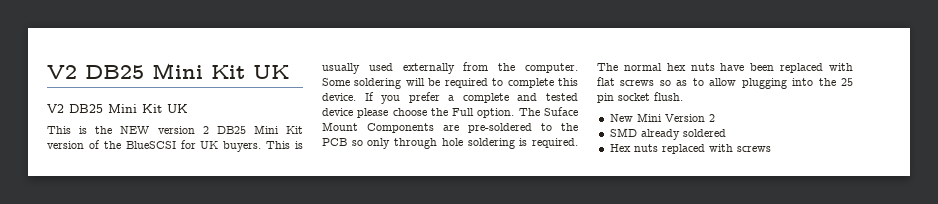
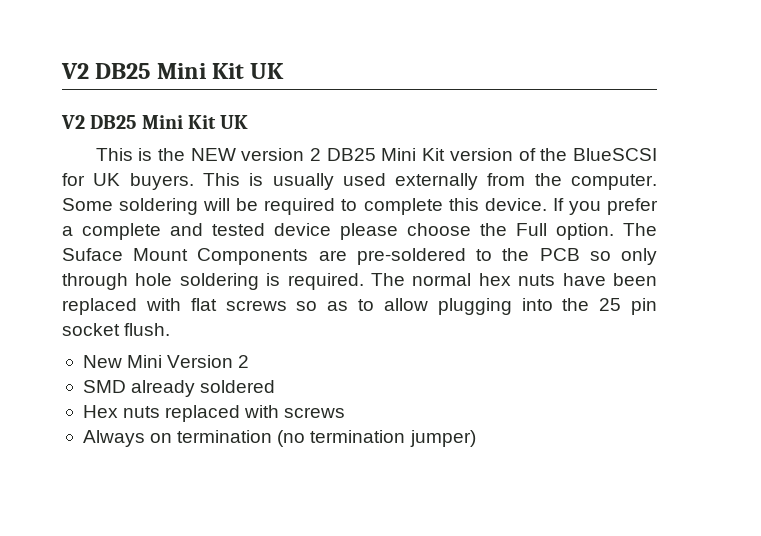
+ Always on termination (no termination jumper)

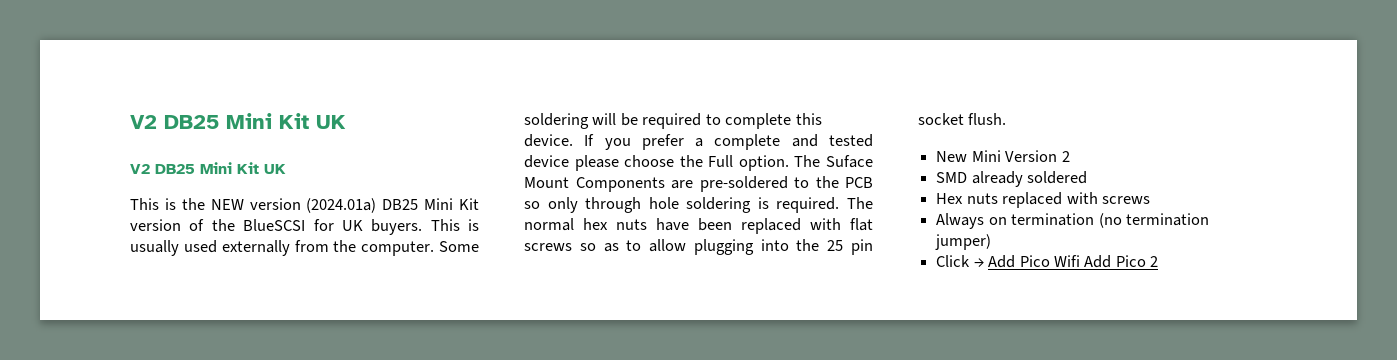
- This is the NEW version 2 DB25 Mini Kit version of the BlueSCSI for UK buyers.
+ This is the NEW version (2024.01a) DB25 Mini Kit version of the BlueSCSI for UK buyers.
+ Click → Add Pico Wifi Add Pico 2

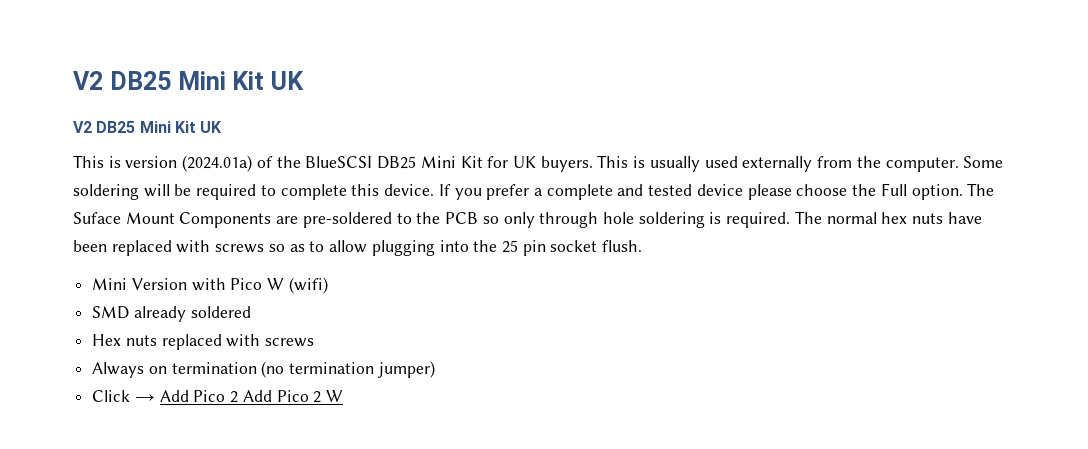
- This is the NEW version (2024.01a) DB25 Mini Kit version of the BlueSCSI for UK buyers.
+ This is version (2024.01a) of the BlueSCSI DB25 Mini Kit for UK buyers.
- The normal hex nuts have been replaced with flat screws so as to allow plugging into the 25 pin socket flush.
+ The normal hex nuts have been replaced with screws so as to allow plugging into the 25 pin socket flush.
- New Mini Version 2
+ Mini Version with Pico W (wifi)
- Click → Add Pico Wifi Add Pico 2
+ Click → Add Pico 2 Add Pico 2 W

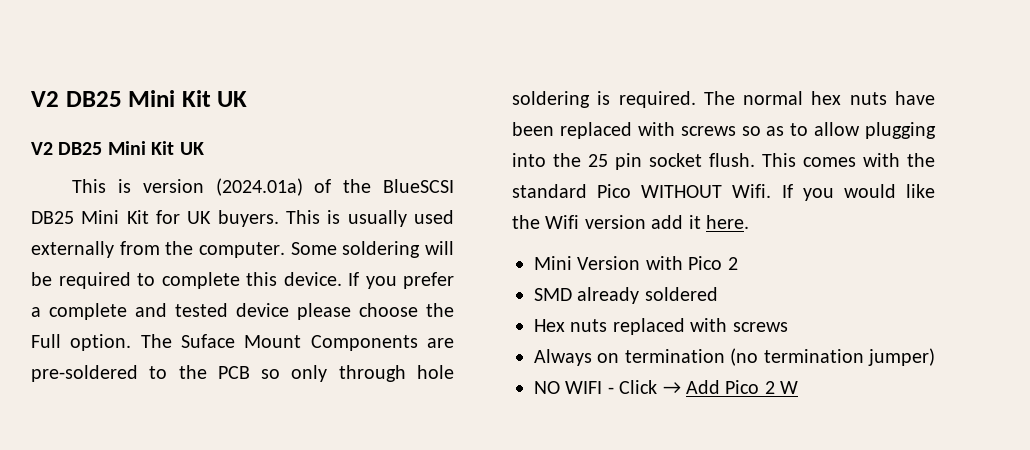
+ This comes with the standard Pico WITHOUT Wifi. If you would like the Wifi version add it here.
- Mini Version with Pico W (wifi)
+ Mini Version with Pico 2
- Click → Add Pico 2 Add Pico 2 W
+ NO WIFI - Click → Add Pico 2 W

